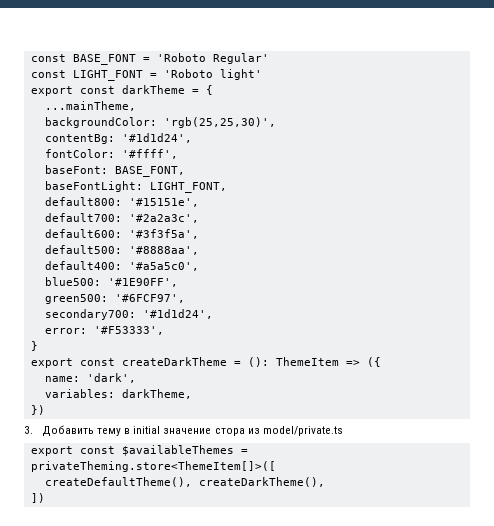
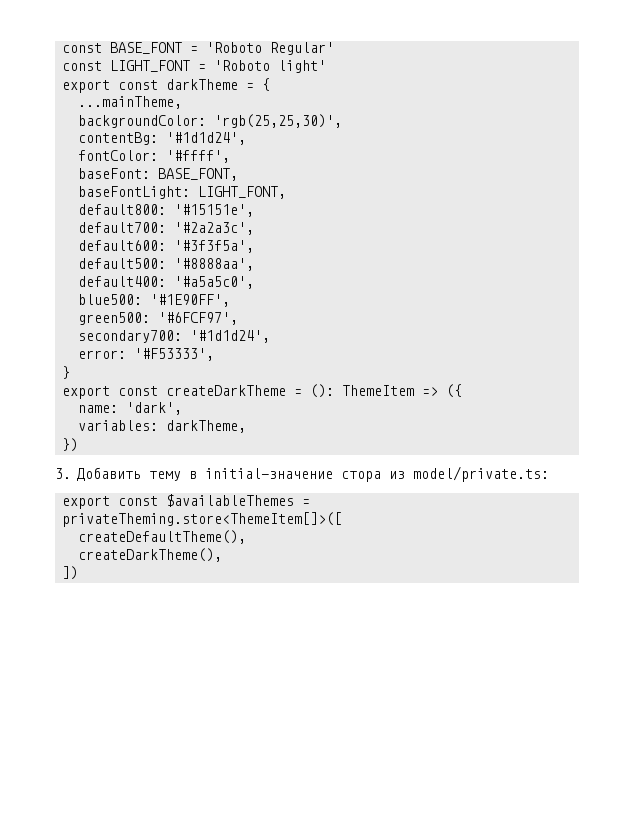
- 3. Добавить тему в initial значение стора из model/private.ts
+ 3. Добавить тему в initial-значение стора из model/private.ts:
- createDefaultTheme(), createDarkTheme(),
+ createDefaultTheme(),
+ createDarkTheme(),

